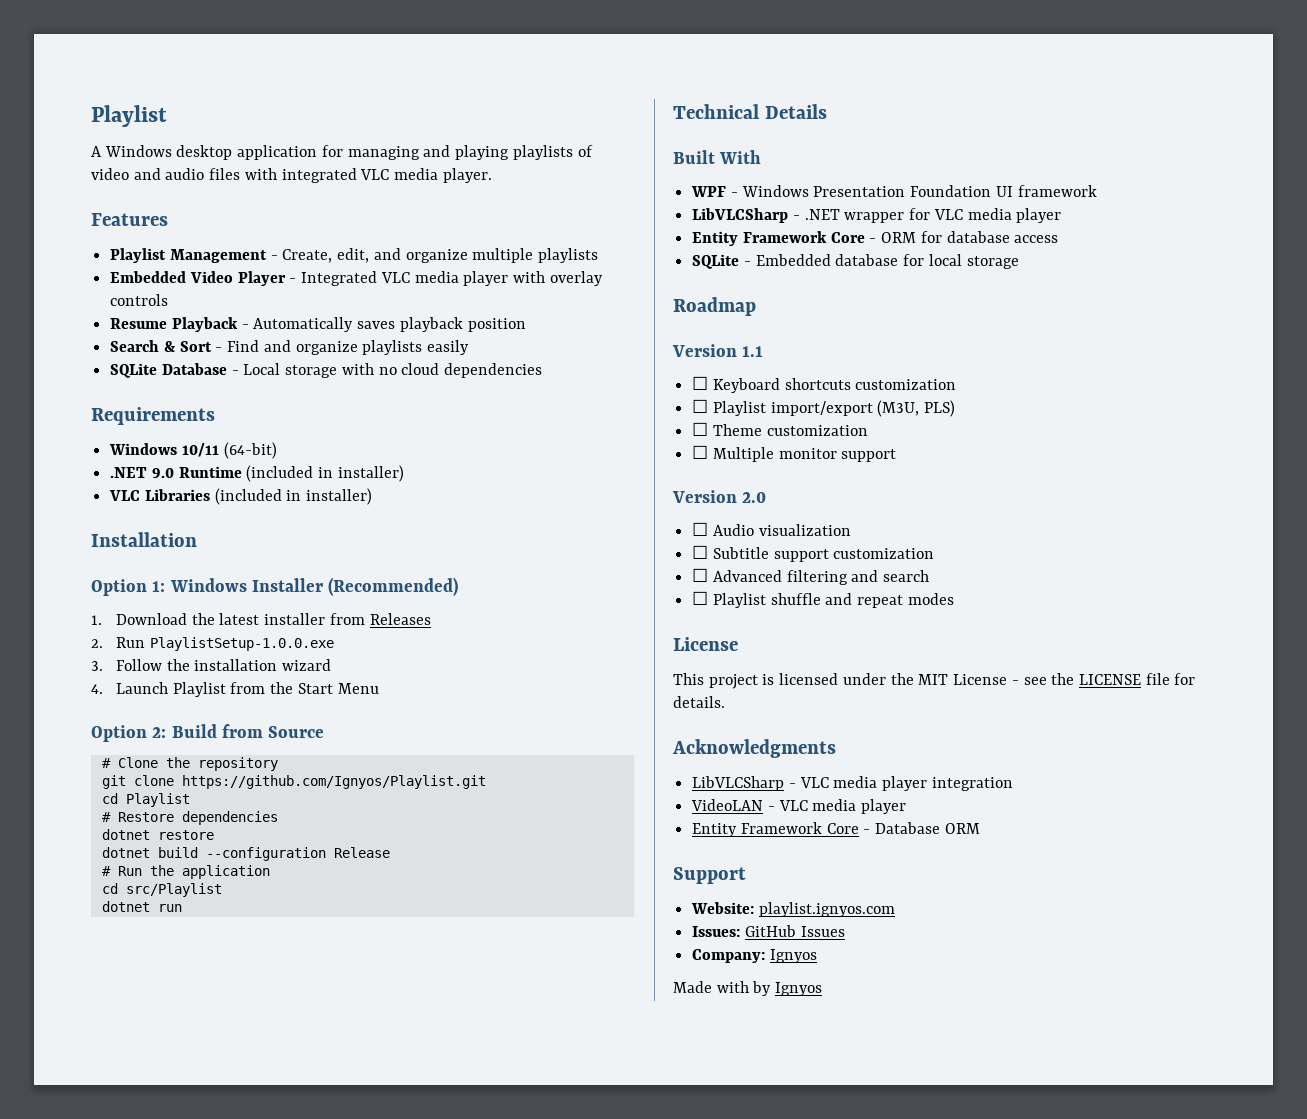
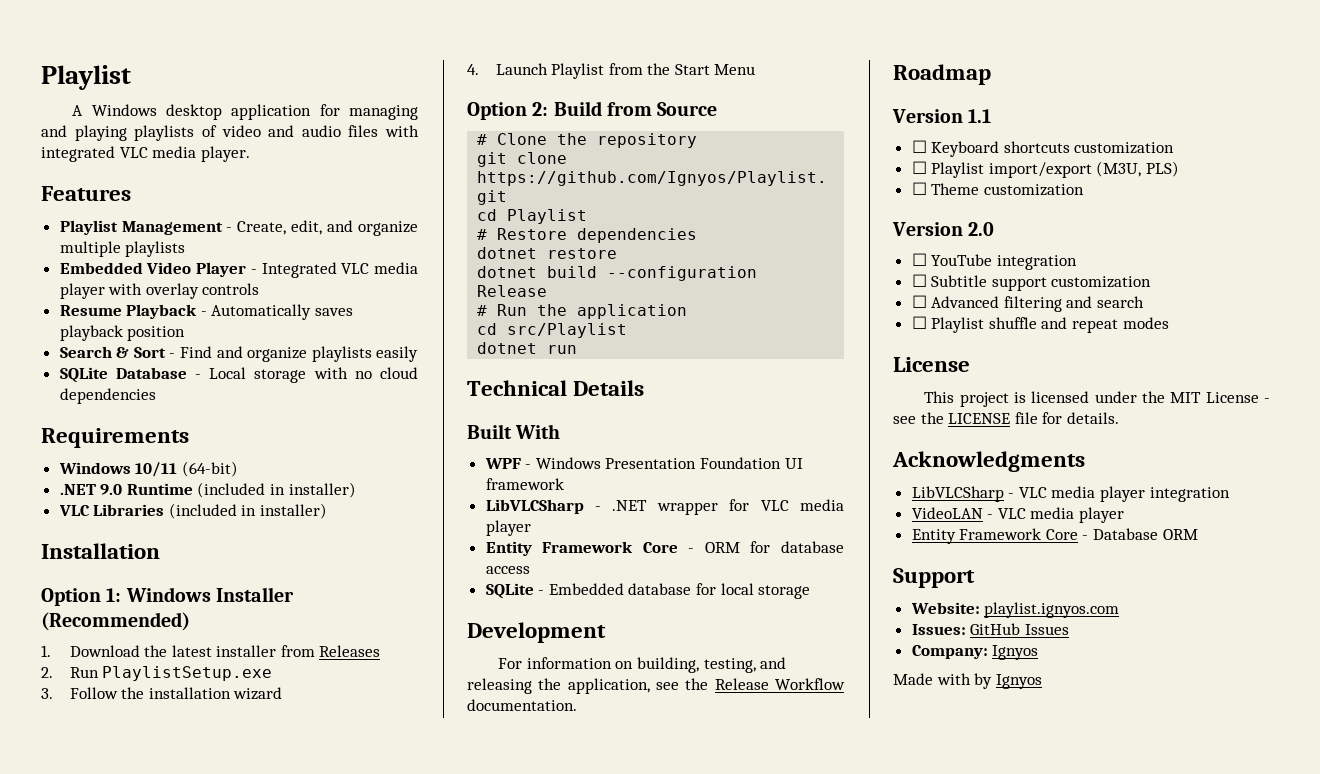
- 2. Run PlaylistSetup-1.0.0.exe
+ 2. Run PlaylistSetup.exe
+ Development
+ For information on building, testing, and releasing the application, see the Release Workflow documentation.
- ☐ Multiple monitor support
- ☐ Audio visualization
+ ☐ YouTube integration

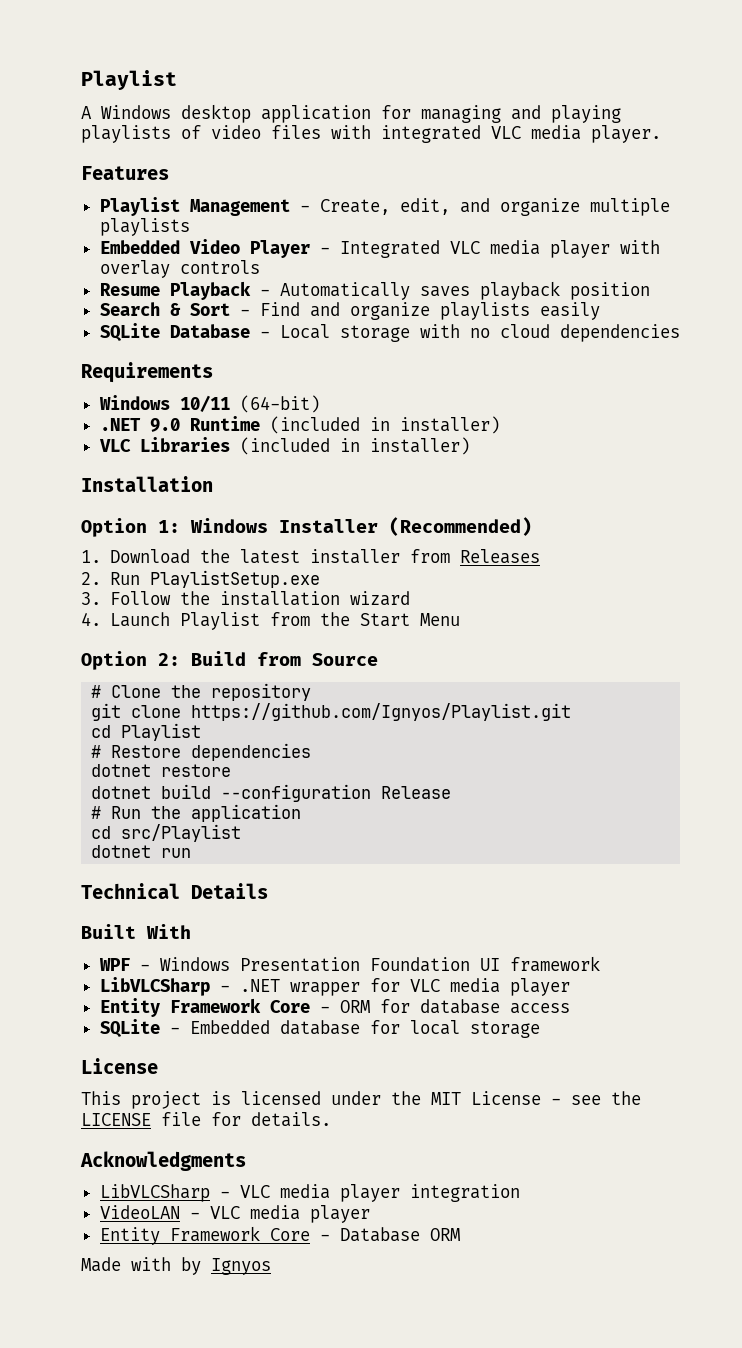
- A Windows desktop application for managing and playing playlists of video and audio files with integrated VLC media player.
+ A Windows desktop application for managing and playing playlists of video files with integrated VLC media player.
- Development
- For information on building, testing, and releasing the application, see the Release Workflow documentation.
- Roadmap
- Version 1.1
- ☐ Keyboard shortcuts customization
- ☐ Playlist import/export (M3U, PLS)
- ☐ Theme customization
- Version 2.0
- ☐ YouTube integration
- ☐ Subtitle support customization
- ☐ Advanced filtering and search
- ☐ Playlist shuffle and repeat modes
- Support
- Website: playlist.ignyos.com
- Issues: GitHub Issues
- Company: Ignyos

